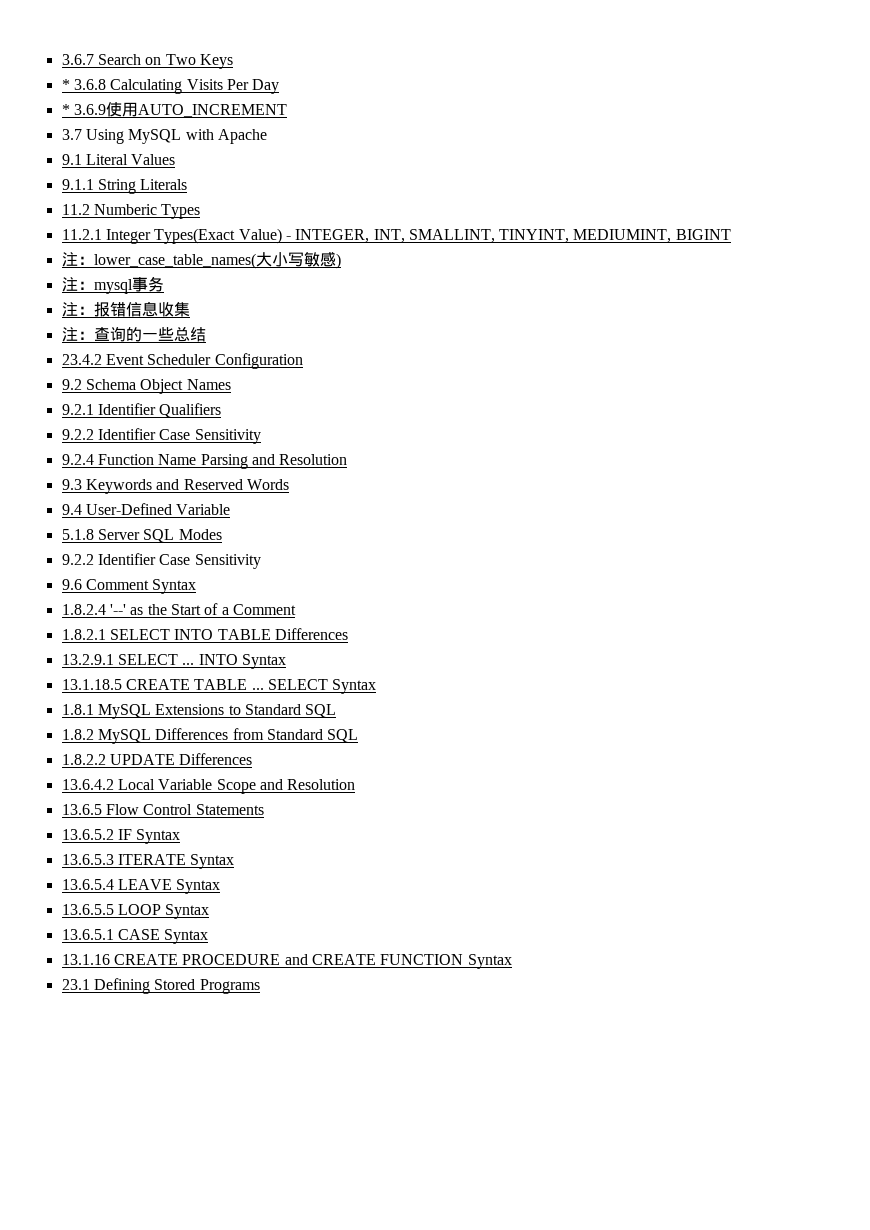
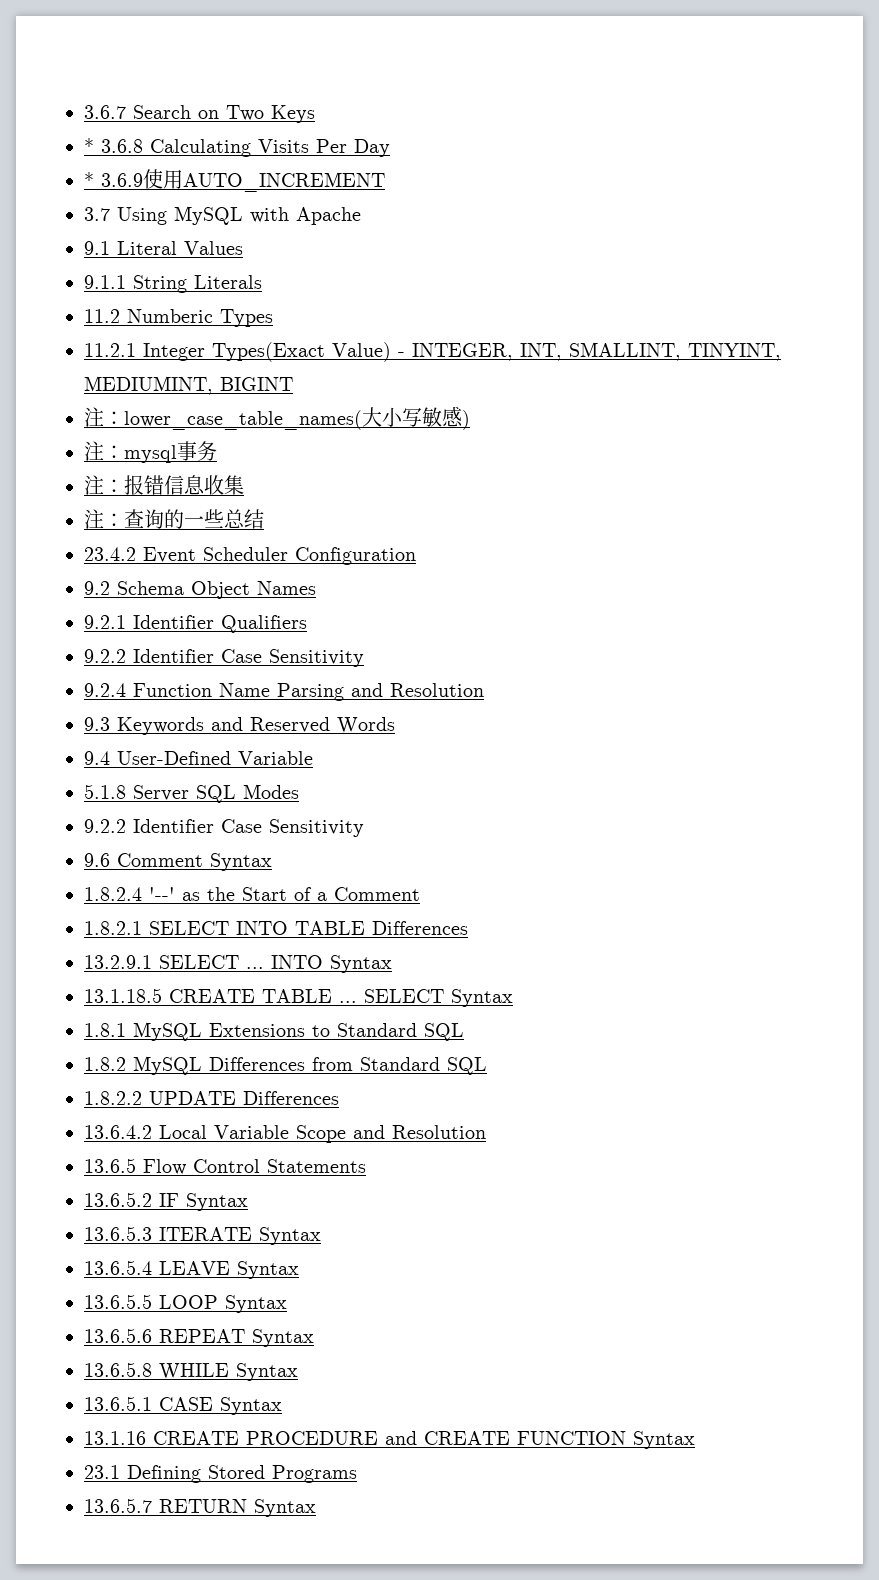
+ 13.6.5.6 REPEAT Syntax
+ 13.6.5.8 WHILE Syntax
+ 13.6.5.7 RETURN Syntax

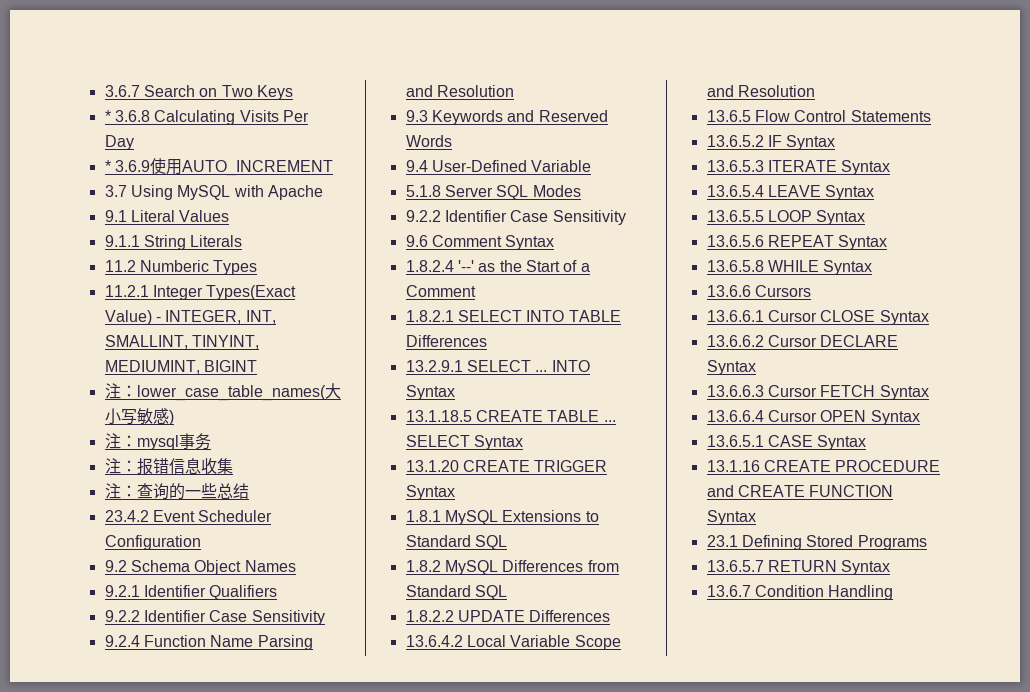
+ 13.1.20 CREATE TRIGGER Syntax
+ 13.6.6 Cursors
+ 13.6.6.1 Cursor CLOSE Syntax
+ 13.6.6.2 Cursor DECLARE Syntax
+ 13.6.6.3 Cursor FETCH Syntax
+ 13.6.6.4 Cursor OPEN Syntax
+ 13.6.7 Condition Handling

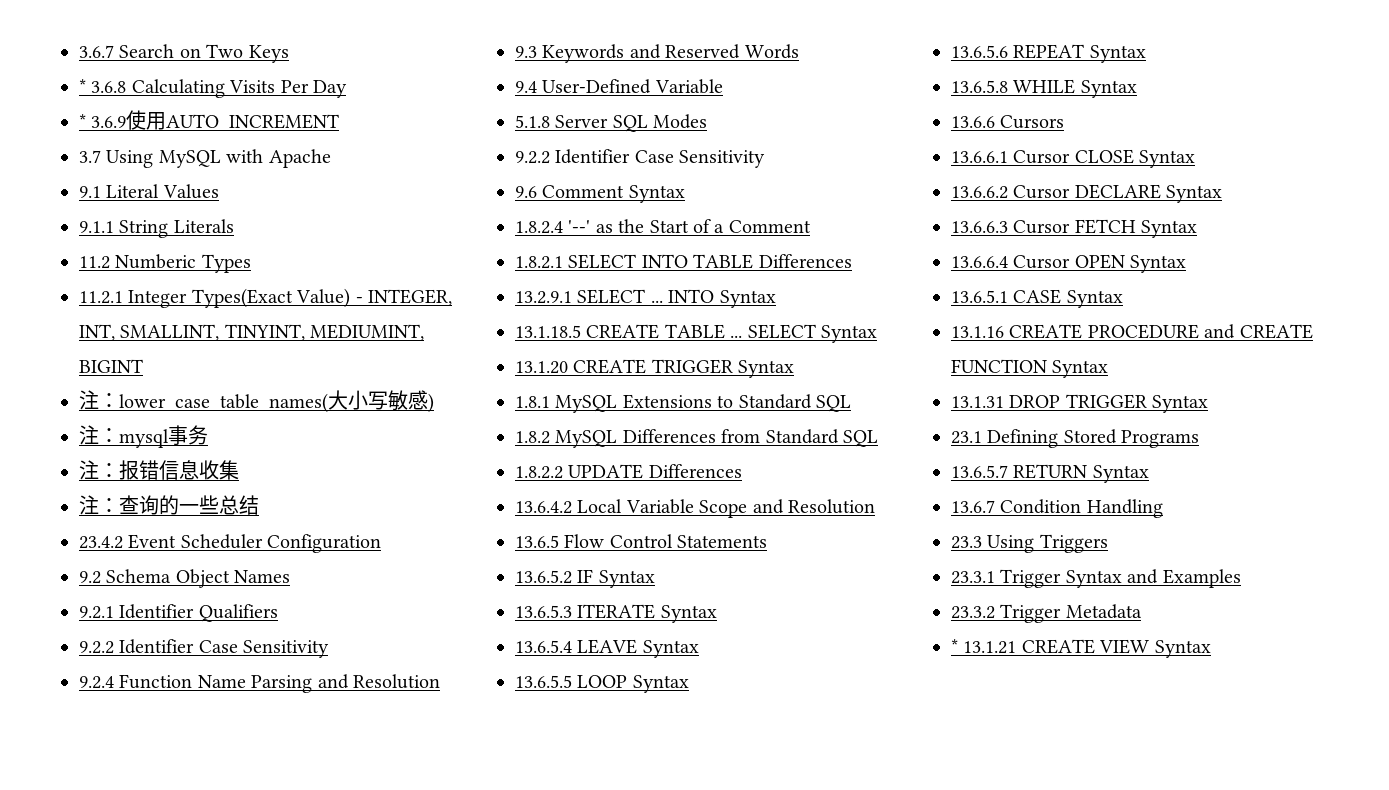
+ 13.1.31 DROP TRIGGER Syntax
+ 23.3 Using Triggers
+ 23.3.1 Trigger Syntax and Examples
+ 23.3.2 Trigger Metadata
+ * 13.1.21 CREATE VIEW Syntax

